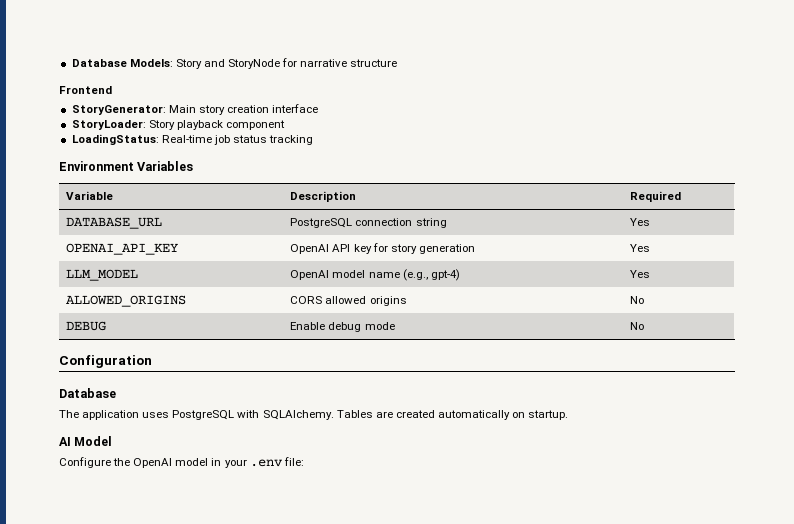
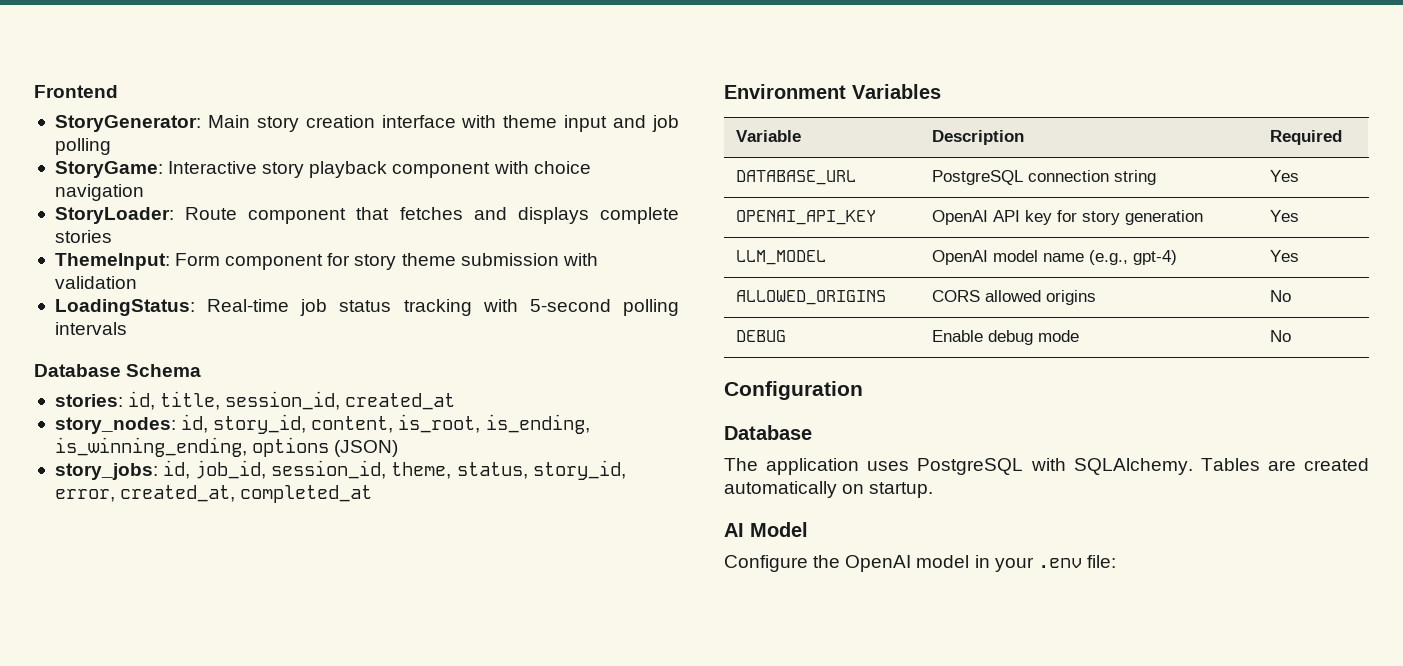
- Database Models: Story and StoryNode for narrative structure
- StoryGenerator: Main story creation interface
+ StoryGenerator: Main story creation interface with theme input and job polling
+ StoryGame: Interactive story playback component with choice navigation
- StoryLoader: Story playback component
+ StoryLoader: Route component that fetches and displays complete stories
+ ThemeInput: Form component for story theme submission with validation
- LoadingStatus: Real-time job status tracking
+ LoadingStatus: Real-time job status tracking with 5-second polling intervals
+ Database Schema
+ stories: id, title, session_id, created_at
+ story_nodes: id, story_id, content, is_root, is_ending, is_winning_ending, options (JSON)
+ story_jobs: id, job_id, session_id, theme, status, story_id, error, created_at, completed_at

